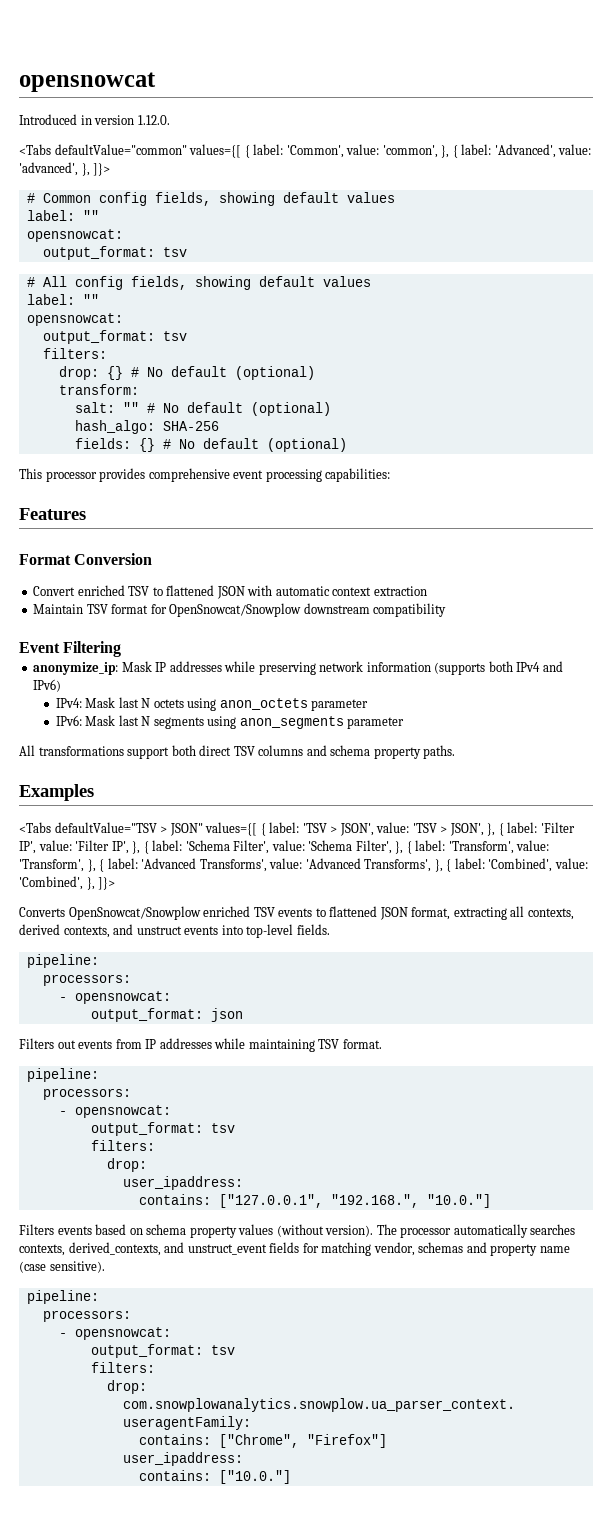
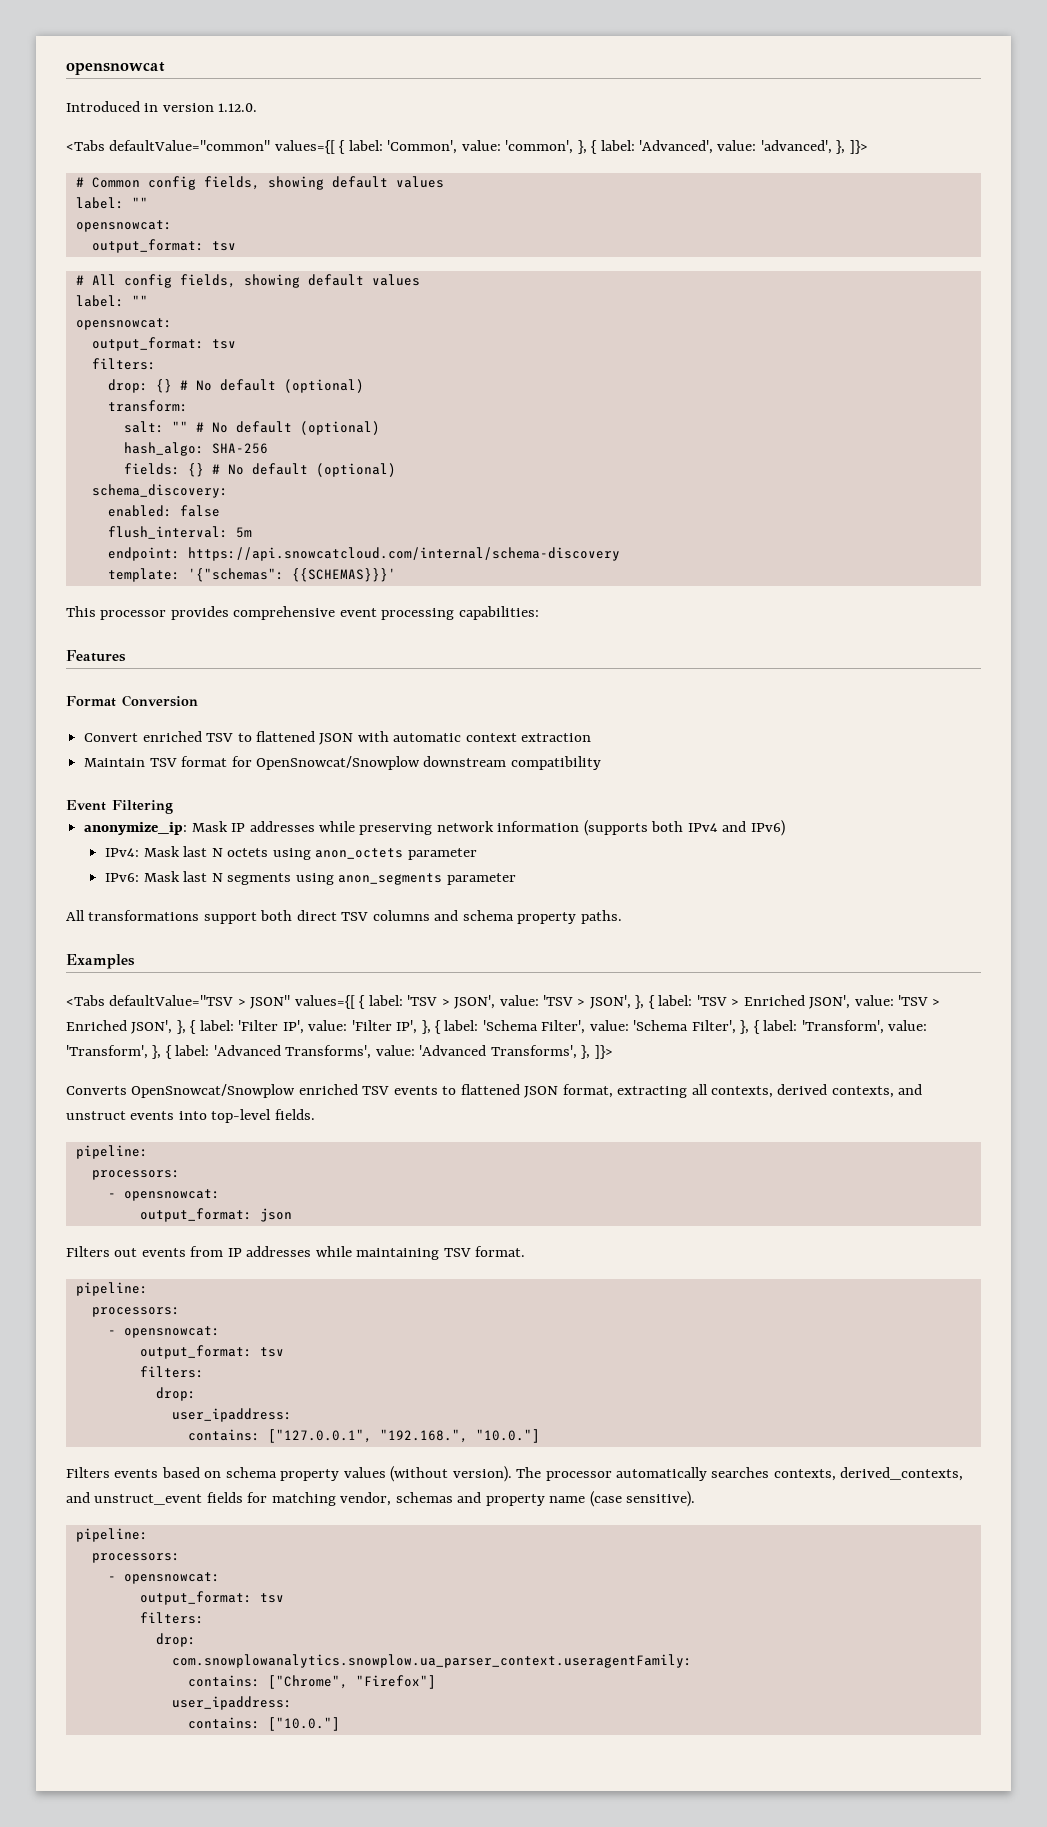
+ schema_discovery:
+ enabled: false
+ flush_interval: 5m
+ endpoint: https://api.snowcatcloud.com/internal/schema-discovery
+ template: '{"schemas": {{SCHEMAS}}}'
- <Tabs defaultValue="TSV > JSON" values={[ { label: 'TSV > JSON', value: 'TSV > JSON', }, { label: 'Filter IP', value: 'Filter IP', }, { label: 'Schema Filter', value: 'Schema Filter', }, { label: 'Transform', value: 'Transform', }, { label: 'Advanced Transforms', value: 'Advanced Transforms', }, { label: 'Combined', value: 'Combined', }, ]}>
+ <Tabs defaultValue="TSV > JSON" values={[ { label: 'TSV > JSON', value: 'TSV > JSON', }, { label: 'TSV > Enriched JSON', value: 'TSV > Enriched JSON', }, { label: 'Filter IP', value: 'Filter IP', }, { label: 'Schema Filter', value: 'Schema Filter', }, { label: 'Transform', value: 'Transform', }, { label: 'Advanced Transforms', value: 'Advanced Transforms', }, ]}>

